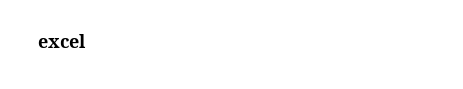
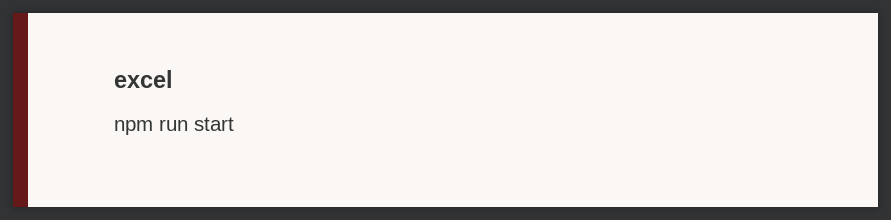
+ npm run start

